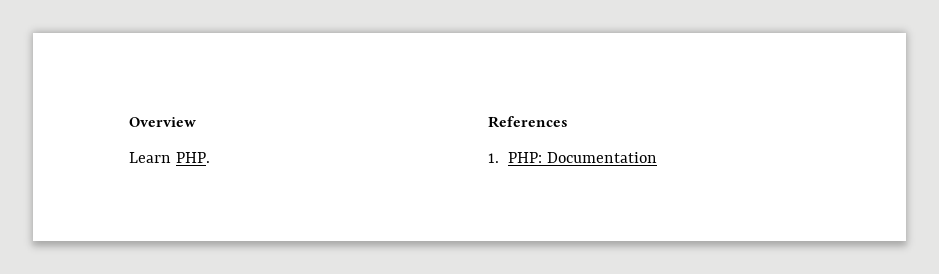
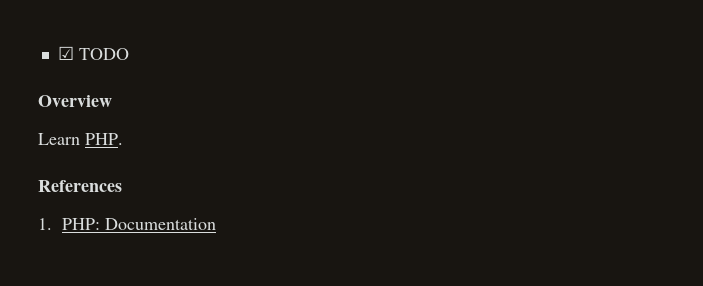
+ ☑ TODO

